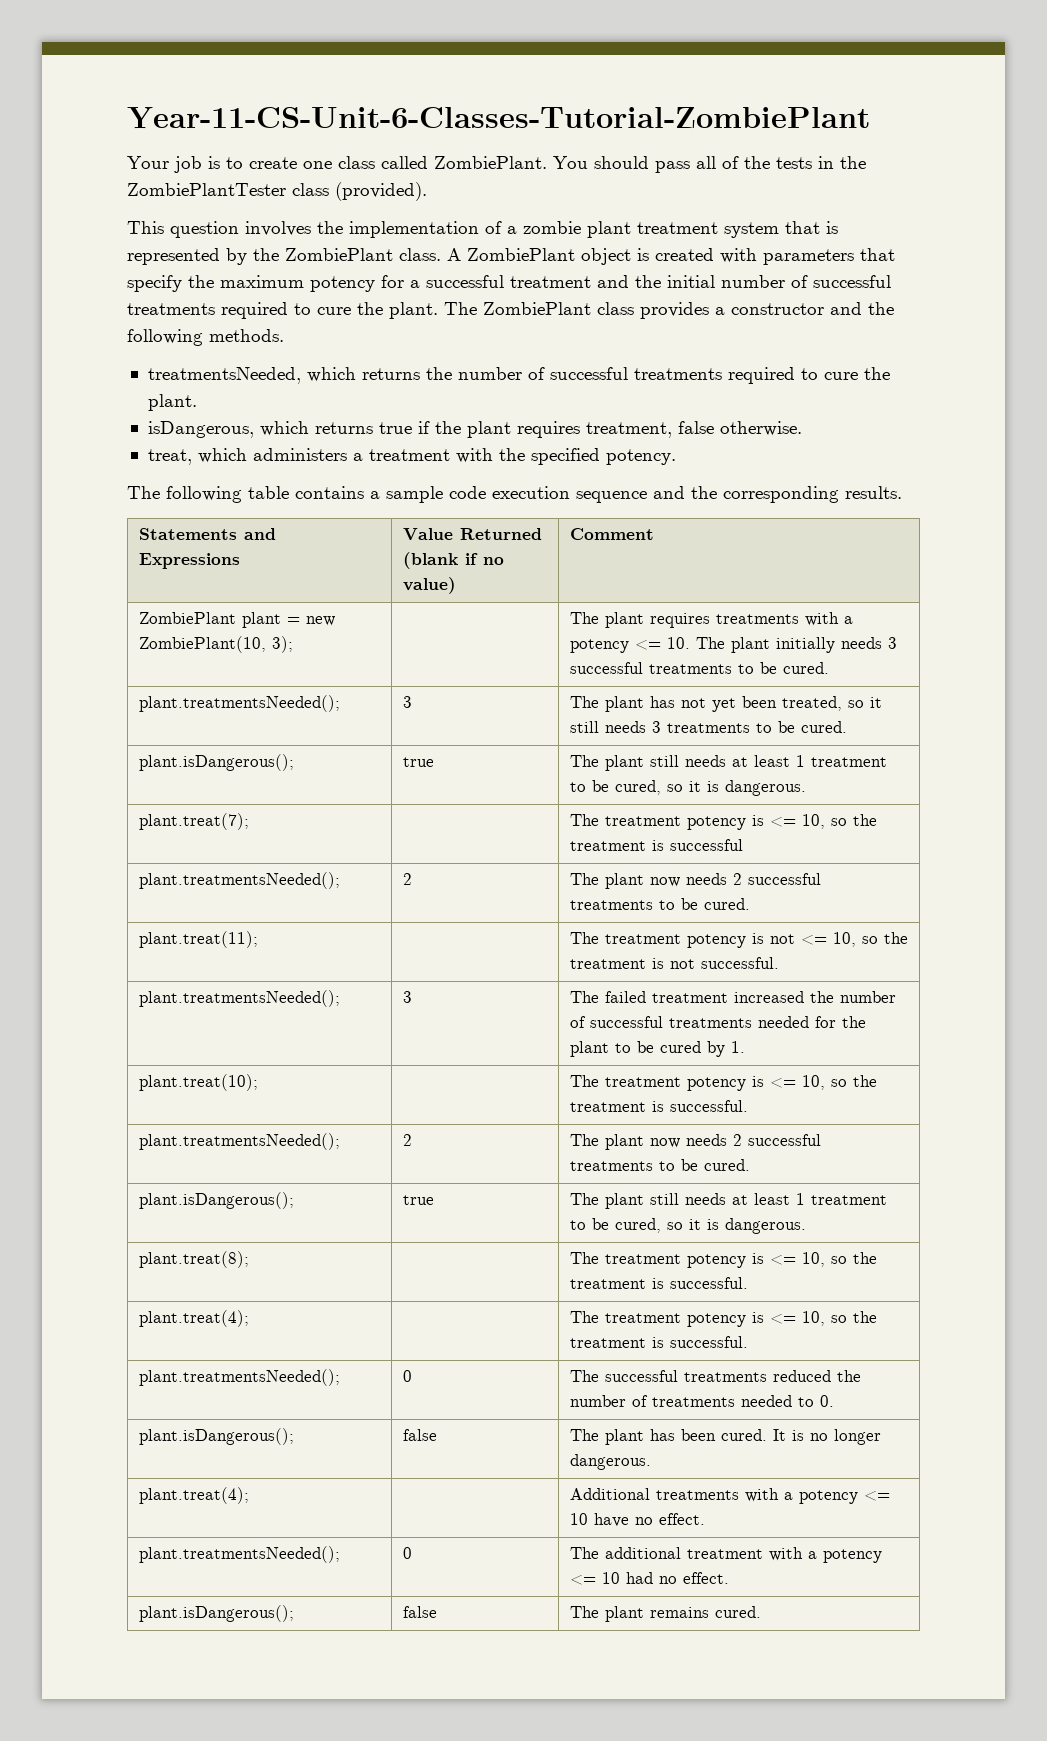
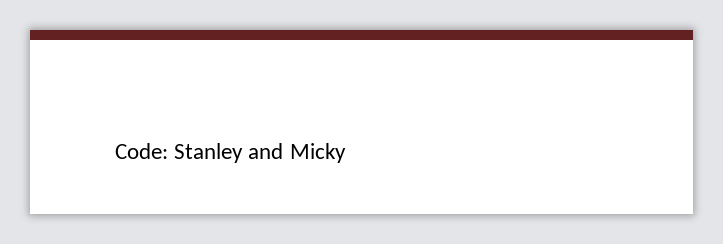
- Year-11-CS-Unit-6-Classes-Tutorial-ZombiePlant
- Your job is to create one class called ZombiePlant. You should pass all of the tests in the ZombiePlantTester class (provided).
- This question involves the implementation of a zombie plant treatment system that is represented by the ZombiePlant class. A ZombiePlant object is created with parameters that specify the maximum potency for a successful treatment and the initial number of successful treatments required to cure the plant. The ZombiePlant class provides a constructor and the following methods.
- treatmentsNeeded, which returns the number of successful treatments required to cure the plant.
- isDangerous, which returns true if the plant requires treatment, false otherwise.
- treat, which administers a treatment with the specified potency.
- The following table contains a sample code execution sequence and the corresponding results.
- Statements and Expressions | Value Returned (blank if no value) | Comment
- ZombiePlant plant = new ZombiePlant(10, 3); | | The plant requires treatments with a potency <= 10. The plant initially needs 3 successful treatments to be cured.
- plant.treatmentsNeeded(); | 3 | The plant has not yet been treated, so it still needs 3 treatments to be cured.
- plant.isDangerous(); | true | The plant still needs at least 1 treatment to be cured, so it is dangerous.
- plant.treat(7); | | The treatment potency is <= 10, so the treatment is successful
- plant.treatmentsNeeded(); | 2 | The plant now needs 2 successful treatments to be cured.
- plant.treat(11); | | The treatment potency is not <= 10, so the treatment is not successful.
- plant.treatmentsNeeded(); | 3 | The failed treatment increased the number of successful treatments needed for the plant to be cured by 1.
- plant.treat(10); | | The treatment potency is <= 10, so the treatment is successful.
- plant.treatmentsNeeded(); | 2 | The plant now needs 2 successful treatments to be cured.
- plant.isDangerous(); | true | The plant still needs at least 1 treatment to be cured, so it is dangerous.
- plant.treat(8); | | The treatment potency is <= 10, so the treatment is successful.
- plant.treat(4); | | The treatment potency is <= 10, so the treatment is successful.
- plant.treatmentsNeeded(); | 0 | The successful treatments reduced the number of treatments needed to 0.
- plant.isDangerous(); | false | The plant has been cured. It is no longer dangerous.
- plant.treat(4); | | Additional treatments with a potency <= 10 have no effect.
- plant.treatmentsNeeded(); | 0 | The additional treatment with a potency <= 10 had no effect.
- plant.isDangerous(); | false | The plant remains cured.
+ Code: Stanley and Micky

